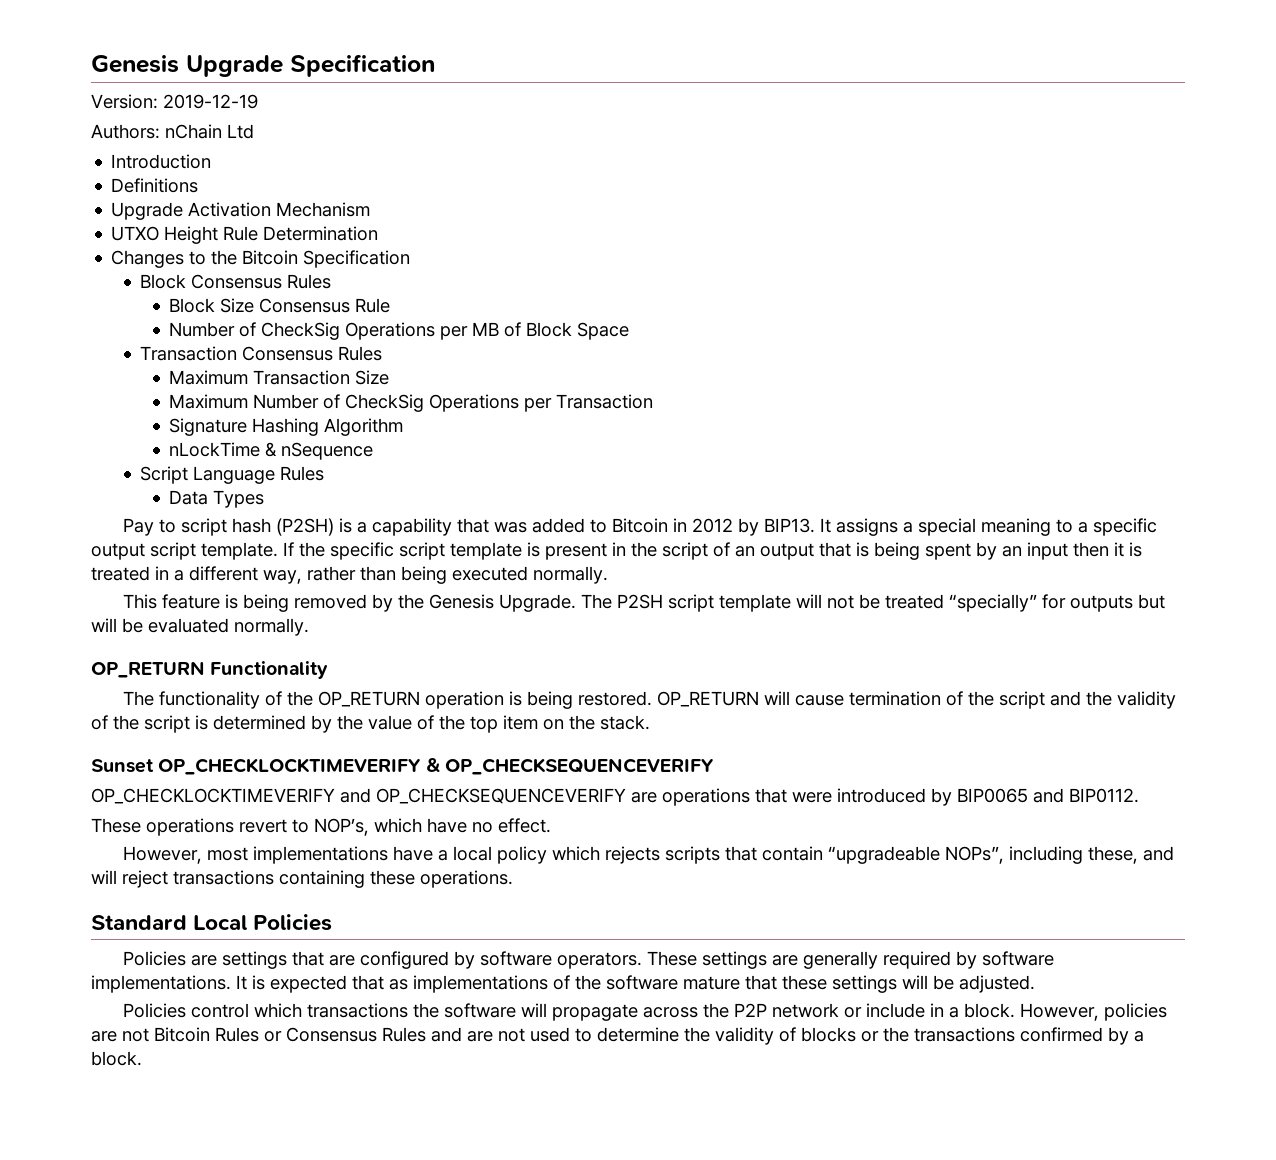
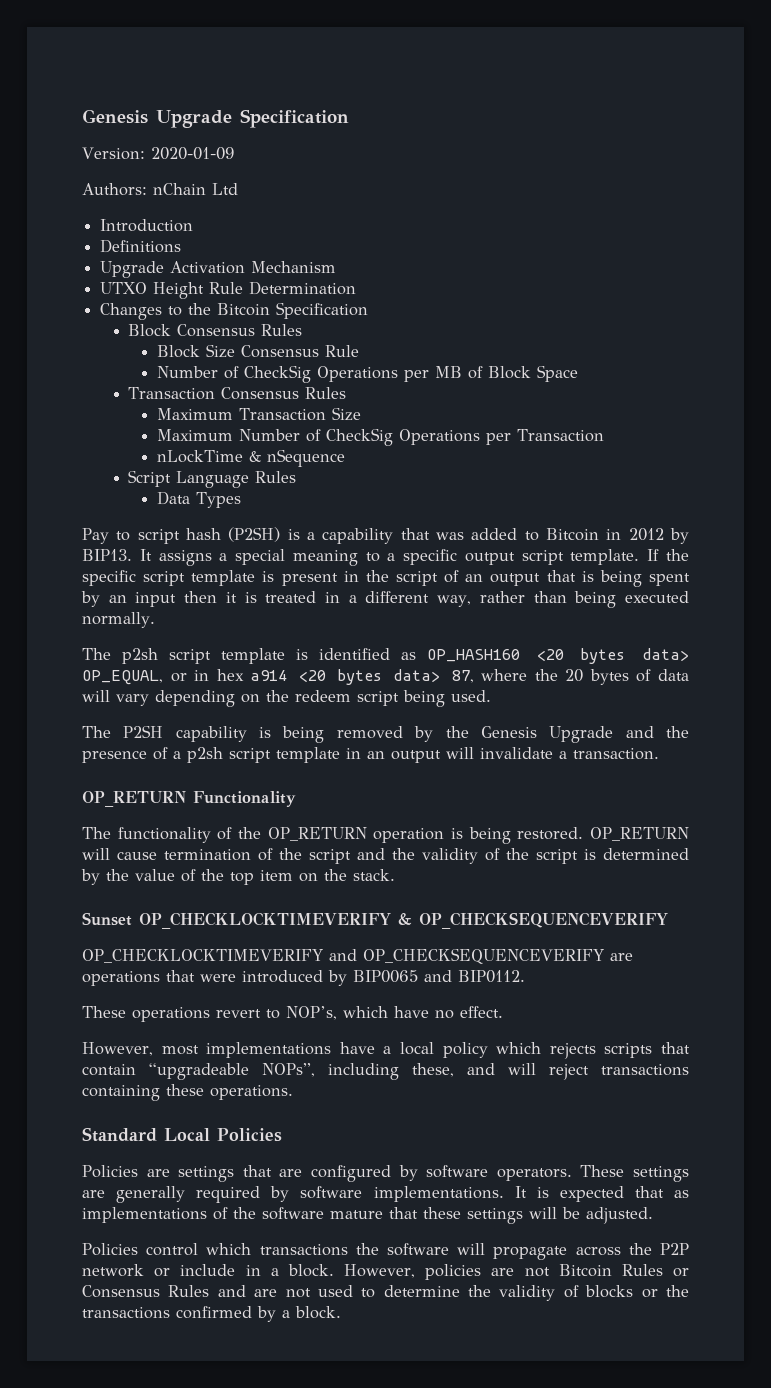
- Version: 2019-12-19
+ Version: 2020-01-09
- Signature Hashing Algorithm
- This feature is being removed by the Genesis Upgrade. The P2SH script template will not be treated “specially” for outputs but will be evaluated normally.
+ The p2sh script template is identified as OP_HASH160 <20 bytes data> OP_EQUAL, or in hex a914 <20 bytes data> 87, where the 20 bytes of data will vary depending on the redeem script being used.
+ The P2SH capability is being removed by the Genesis Upgrade and the presence of a p2sh script template in an output will invalidate a transaction.

